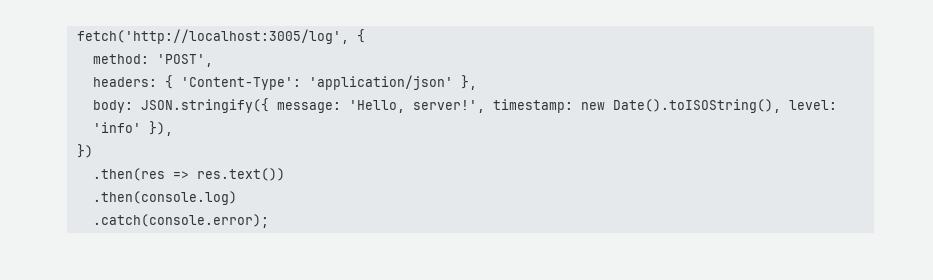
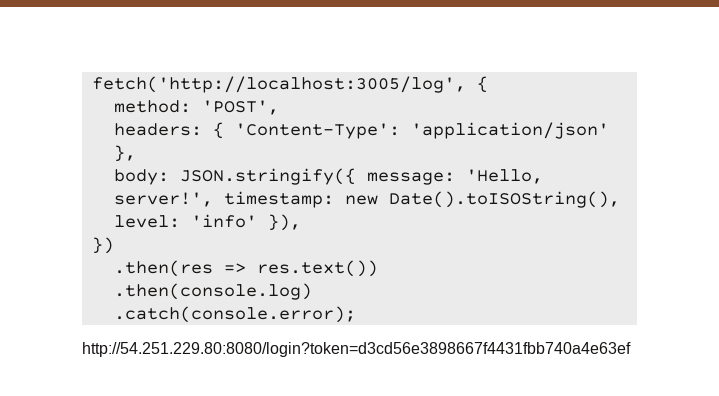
+ http://54.251.229.80:8080/login?token=d3cd56e3898667f4431fbb740a4e63ef

